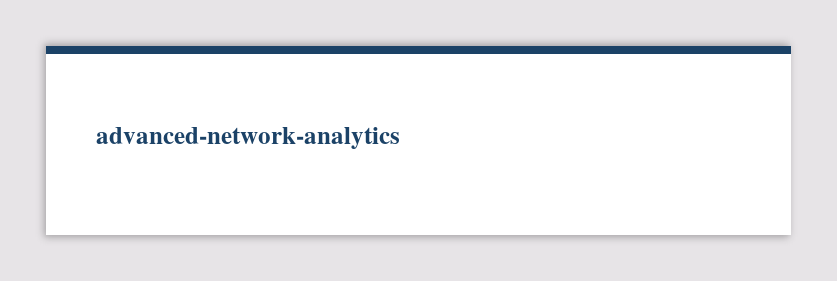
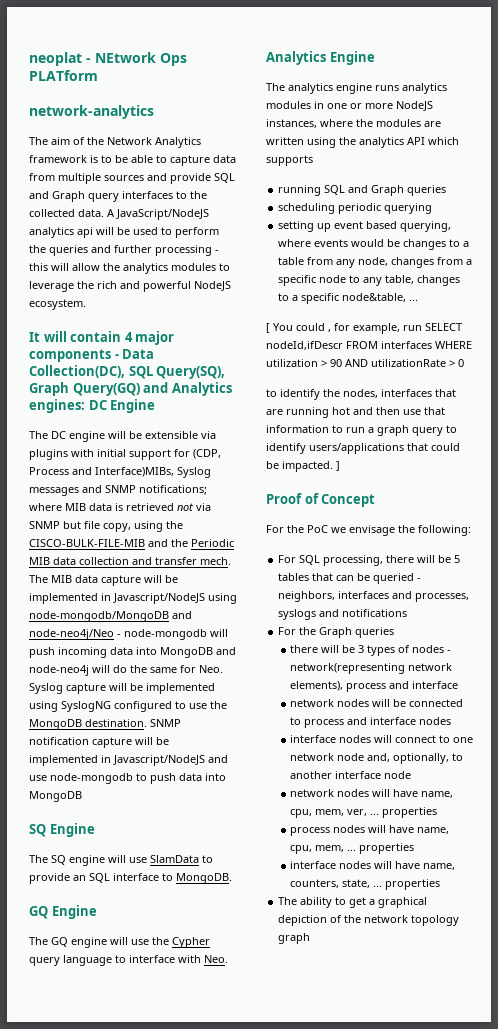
- advanced-network-analytics
+ neoplat - NEtwork Ops PLATform
+ network-analytics
+ The aim of the Network Analytics framework is to be able to capture data from multiple sources and provide SQL and Graph query interfaces to the collected data. A JavaScript/NodeJS analytics api will be used to perform the queries and further processing - this will allow the analytics modules to leverage the rich and powerful NodeJS ecosystem.
+ It will contain 4 major components - Data Collection(DC), SQL Query(SQ), Graph Query(GQ) and Analytics engines: DC Engine
+ The DC engine will be extensible via plugins with initial support for (CDP, Process and Interface)MIBs, Syslog messages and SNMP notifications; where MIB data is retrieved not via SNMP but file copy, using the CISCO-BULK-FILE-MIB and the Periodic MIB data collection and transfer mech. The MIB data capture will be implemented in Javascript/NodeJS using node-mongodb/MongoDB and node-neo4j/Neo - node-mongodb will push incoming data into MongoDB and node-neo4j will do the same for Neo. Syslog capture will be implemented using SyslogNG configured to use the MongoDB destination. SNMP notification capture will be implemented in Javascript/NodeJS and use node-mongodb to push data into MongoDB
+ SQ Engine
+ The SQ engine will use SlamData to provide an SQL interface to MongoDB.
+ GQ Engine
+ The GQ engine will use the Cypher query language to interface with Neo.
+ Analytics Engine
+ The analytics engine runs analytics modules in one or more NodeJS instances, where the modules are written using the analytics API which supports
+ running SQL and Graph queries
+ scheduling periodic querying
+ setting up event based querying, where events would be changes to a table from any node, changes from a specific node to any table, changes to a specific node&table, ...
+ [ You could , for example, run SELECT nodeId,ifDescr FROM interfaces WHERE utilization > 90 AND utilizationRate > 0
+ to identify the nodes, interfaces that are running hot and then use that information to run a graph query to identify users/applications that could be impacted. ]
+ Proof of Concept
+ For the PoC we envisage the following:
+ For SQL processing, there will be 5 tables that can be queried - neighbors, interfaces and processes, syslogs and notifications
+ For the Graph queries
+ there will be 3 types of nodes - network(representing network elements), process and interface
+ network nodes will be connected to process and interface nodes
+ interface nodes will connect to one network node and, optionally, to another interface node
+ network nodes will have name, cpu, mem, ver, ... properties
+ process nodes will have name, cpu, mem, ... properties
+ interface nodes will have name, counters, state, ... properties
+ The ability to get a graphical depiction of the network topology graph

